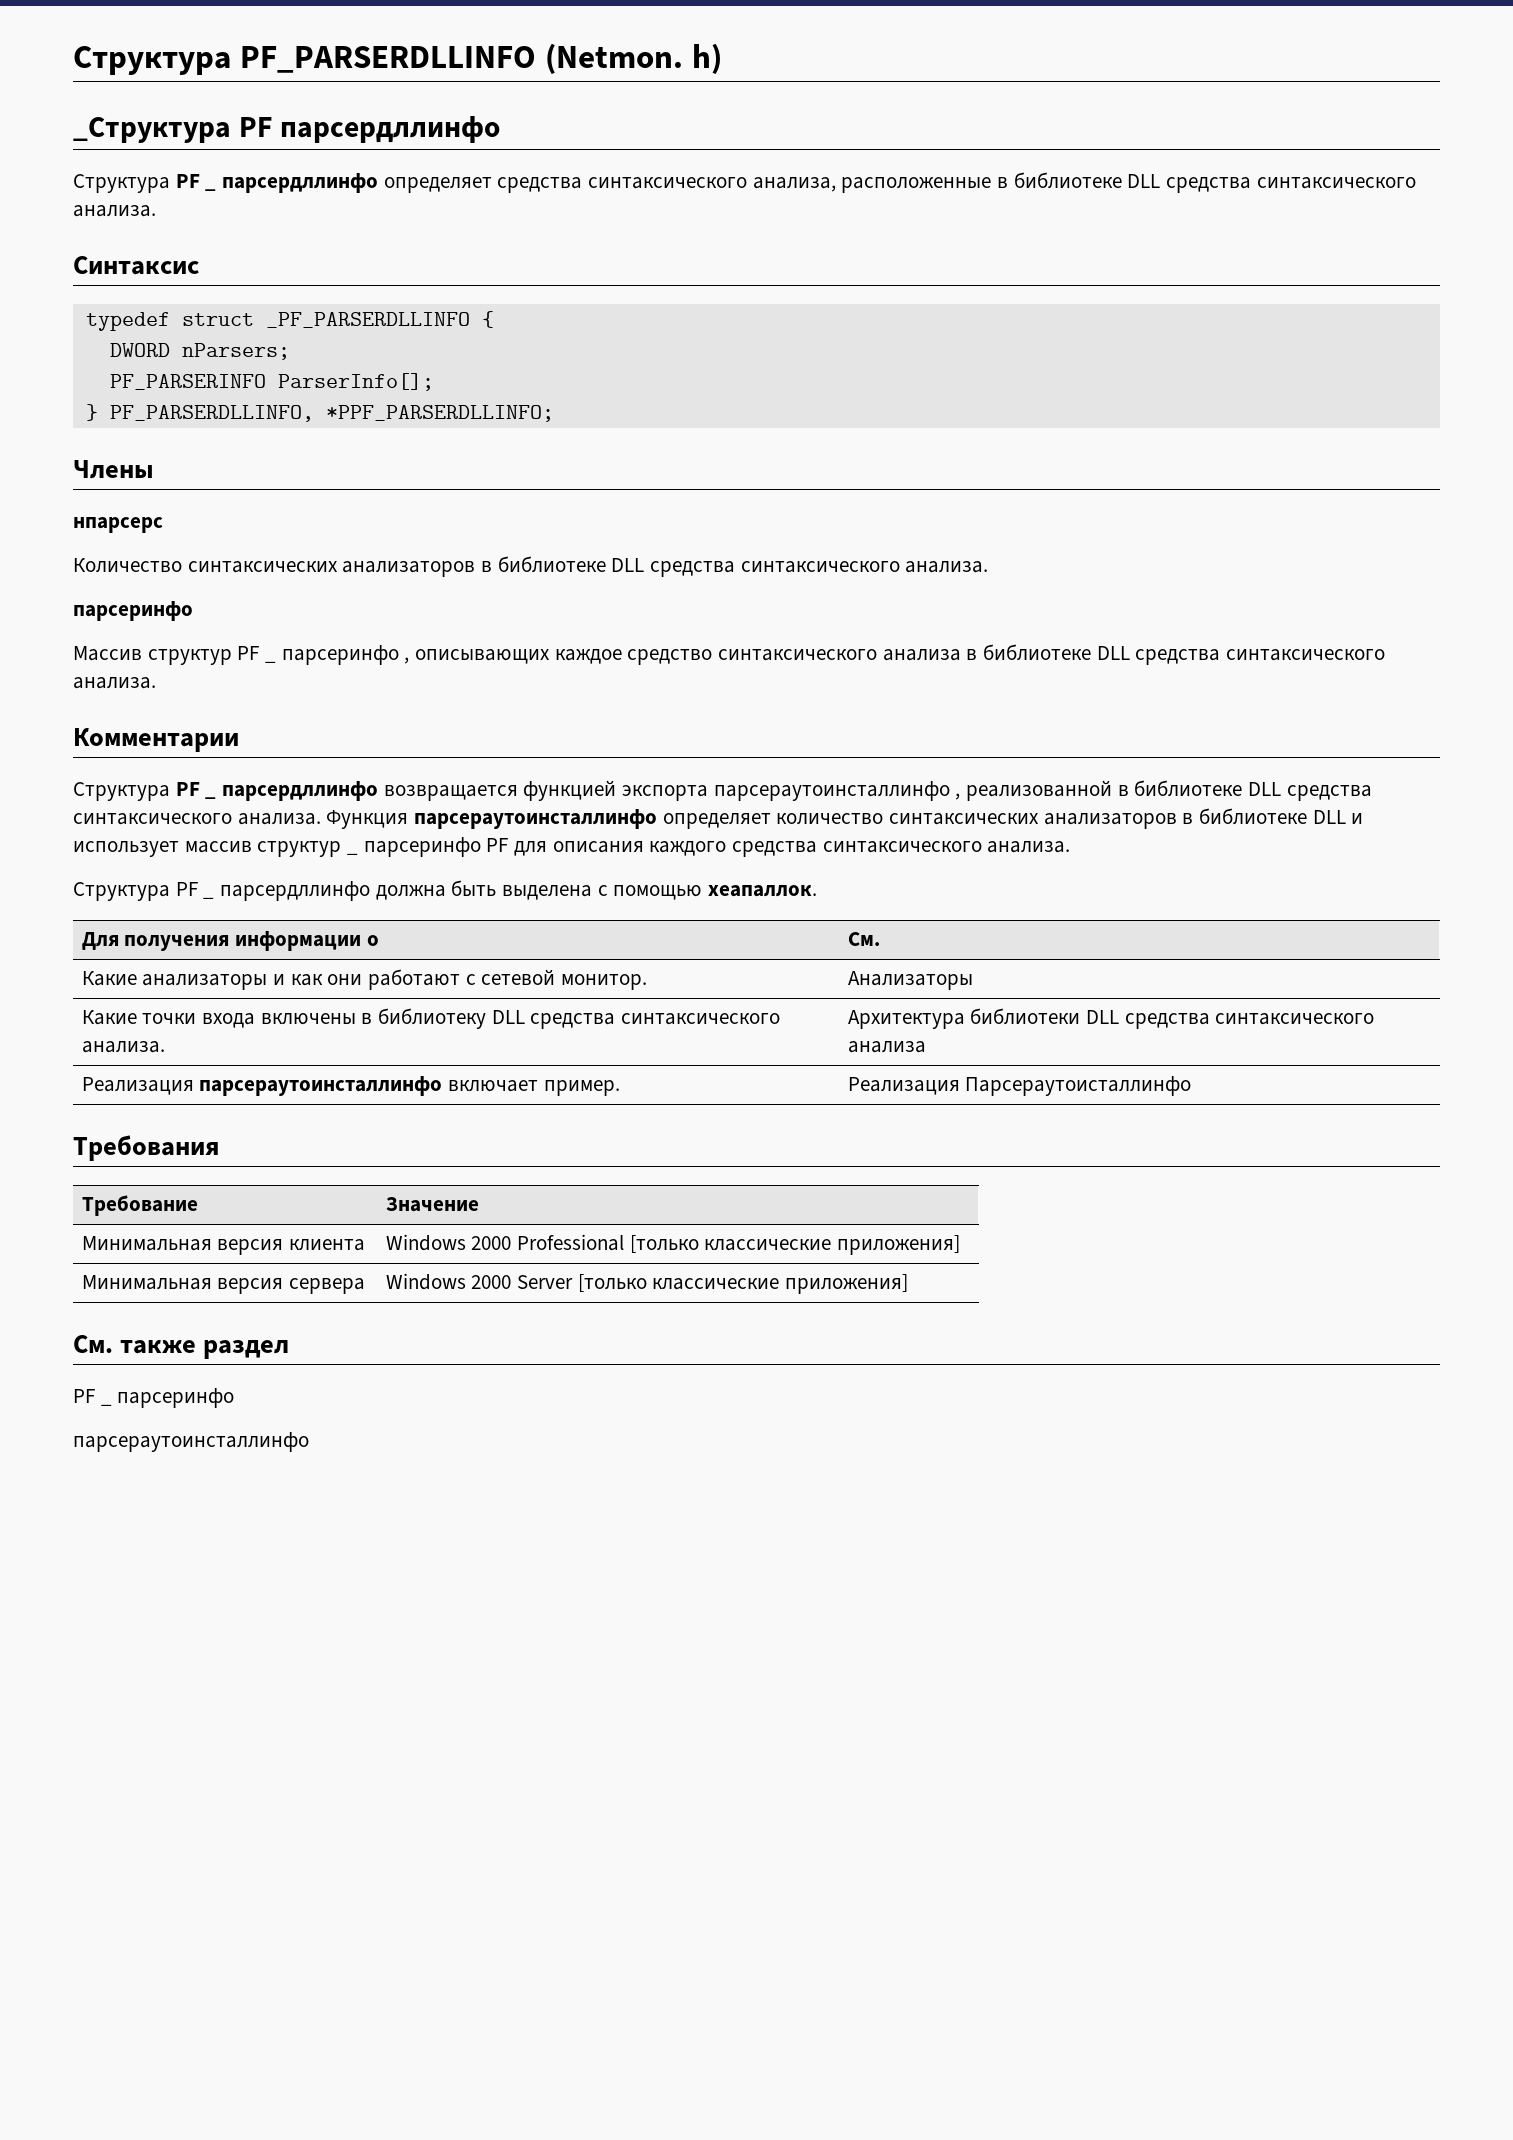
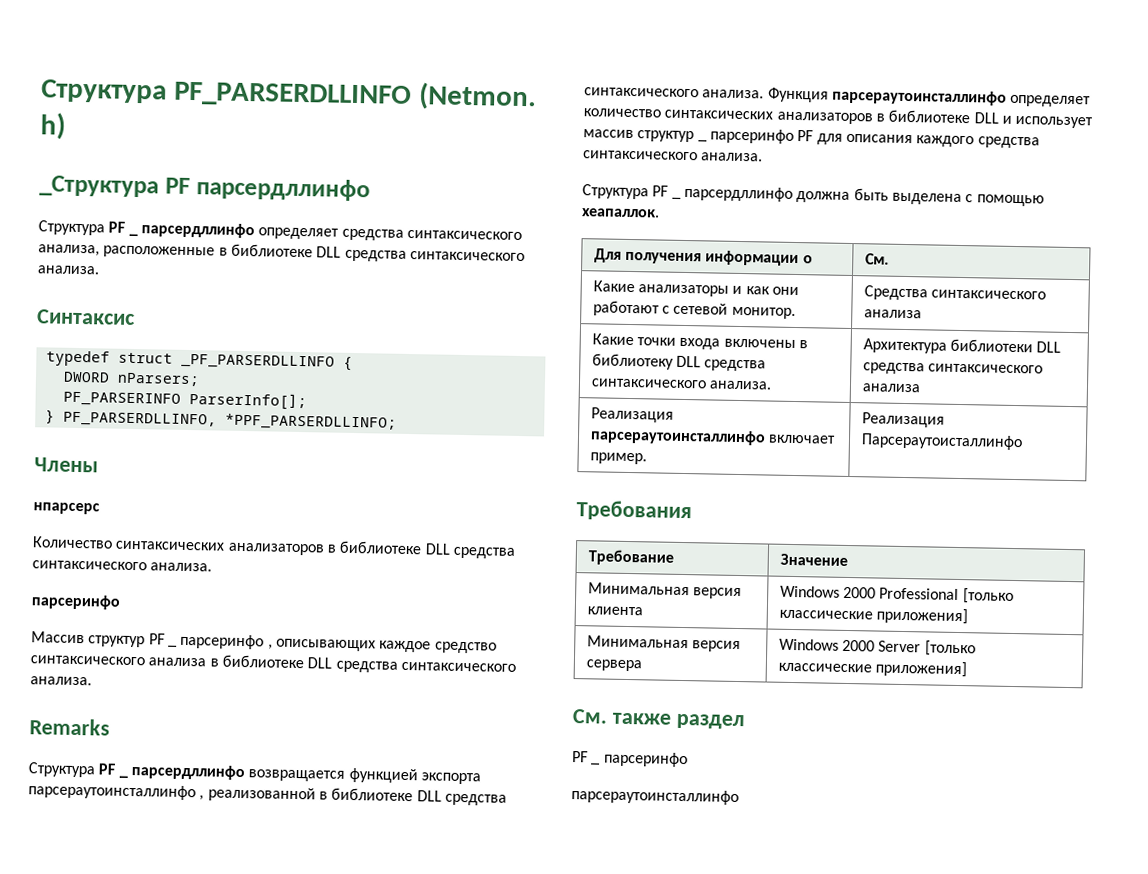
- Комментарии
+ Remarks
- Какие анализаторы и как они работают с сетевой монитор. | Анализаторы
+ Какие анализаторы и как они работают с сетевой монитор. | Средства синтаксического анализа

